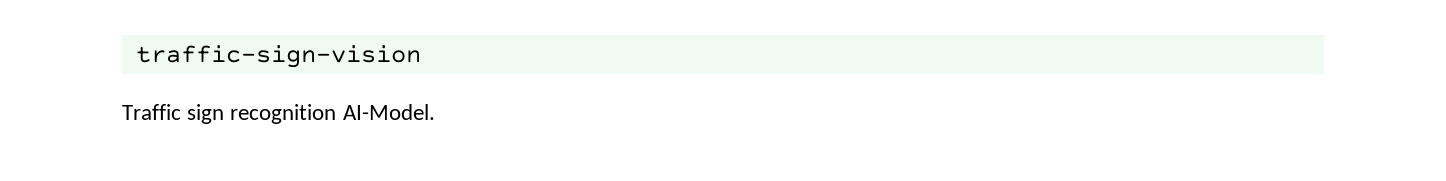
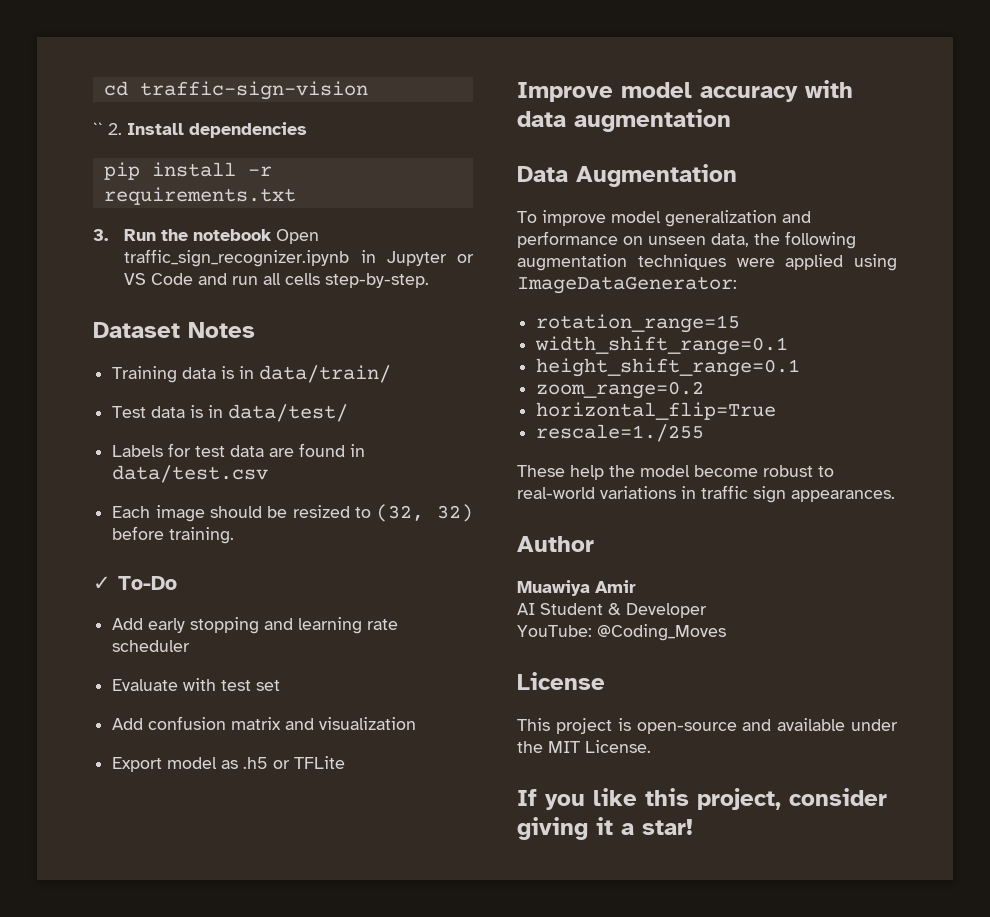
- traffic-sign-vision
+ cd traffic-sign-vision
- Traffic sign recognition AI-Model.
+ `` 2. Install dependencies
+ pip install -r requirements.txt
+ 3. Run the notebook Open traffic_sign_recognizer.ipynb in Jupyter or VS Code and run all cells step-by-step.
+ Dataset Notes
+ Training data is in data/train/
+ Test data is in data/test/
+ Labels for test data are found in data/test.csv
+ Each image should be resized to (32, 32) before training.
+ ✓ To-Do
+ Add early stopping and learning rate scheduler
+ Evaluate with test set
+ Add confusion matrix and visualization
+ Export model as .h5 or TFLite
+ Improve model accuracy with data augmentation
+ Data Augmentation
+ To improve model generalization and performance on unseen data, the following augmentation techniques were applied using ImageDataGenerator:
+ rotation_range=15
+ width_shift_range=0.1
+ height_shift_range=0.1
+ zoom_range=0.2
+ horizontal_flip=True
+ rescale=1./255
+ These help the model become robust to real-world variations in traffic sign appearances.
+ Author
+ Muawiya Amir
+ AI Student & Developer
+ YouTube: @Coding_Moves
+ License
+ This project is open-source and available under the MIT License.
+ If you like this project, consider giving it a star!

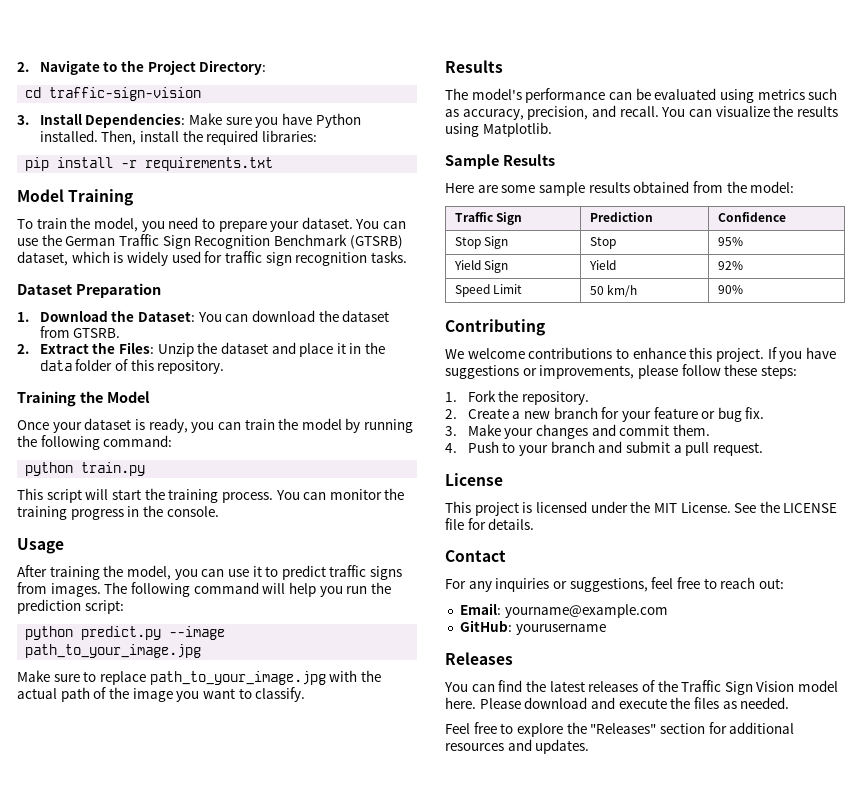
+ 2. Navigate to the Project Directory:
  cd traffic-sign-vision
- `` 2. Install dependencies
+ 3. Install Dependencies: Make sure you have Python installed. Then, install the required libraries:
  pip install -r requirements.txt
- 3. Run the notebook Open traffic_sign_recognizer.ipynb in Jupyter or VS Code and run all cells step-by-step.
- Dataset Notes
- Training data is in data/train/
- Test data is in data/test/
- Labels for test data are found in data/test.csv
- Each image should be resized to (32, 32) before training.
- ✓ To-Do
- Add early stopping and learning rate scheduler
- Evaluate with test set
- Add confusion matrix and visualization
- Export model as .h5 or TFLite
- Improve model accuracy with data augmentation
- Data Augmentation
- To improve model generalization and performance on unseen data, the following augmentation techniques were applied using ImageDataGenerator:
- rotation_range=15
- width_shift_range=0.1
- height_shift_range=0.1
- zoom_range=0.2
- horizontal_flip=True
- rescale=1./255
- These help the model become robust to real-world variations in traffic sign appearances.
- Author
- Muawiya Amir
- AI Student & Developer
- YouTube: @Coding_Moves
+ Model Training
+ To train the model, you need to prepare your dataset. You can use the German Traffic Sign Recognition Benchmark (GTSRB) dataset, which is widely used for traffic sign recognition tasks.
+ Dataset Preparation
+ 1. Download the Dataset: You can download the dataset from GTSRB.
+ 2. Extract the Files: Unzip the dataset and place it in the data folder of this repository.
+ Training the Model
+ Once your dataset is ready, you can train the model by running the following command:
+ python train.py
+ This script will start the training process. You can monitor the training progress in the console.
+ Usage
+ After training the model, you can use it to predict traffic signs from images. The following command will help you run the prediction script:
+ python predict.py --image path_to_your_image.jpg
+ Make sure to replace path_to_your_image.jpg with the actual path of the image you want to classify.
+ Results
+ The model's performance can be evaluated using metrics such as accuracy, precision, and recall. You can visualize the results using Matplotlib.
+ Sample Results
+ Here are some sample results obtained from the model:
+ Traffic Sign | Prediction | Confidence
+ Stop Sign | Stop | 95%
+ Yield Sign | Yield | 92%
+ Speed Limit | 50 km/h | 90%
+ Contributing
+ We welcome contributions to enhance this project. If you have suggestions or improvements, please follow these steps:
+ 1. Fork the repository.
+ 2. Create a new branch for your feature or bug fix.
+ 3. Make your changes and commit them.
+ 4. Push to your branch and submit a pull request.
- This project is open-source and available under the MIT License.
- If you like this project, consider giving it a star!
+ This project is licensed under the MIT License. See the LICENSE file for details.
+ Contact
+ For any inquiries or suggestions, feel free to reach out:
+ Email: yourname@example.com
+ GitHub: yourusername
+ Releases
+ You can find the latest releases of the Traffic Sign Vision model here. Please download and execute the files as needed.
+ Feel free to explore the "Releases" section for additional resources and updates.

